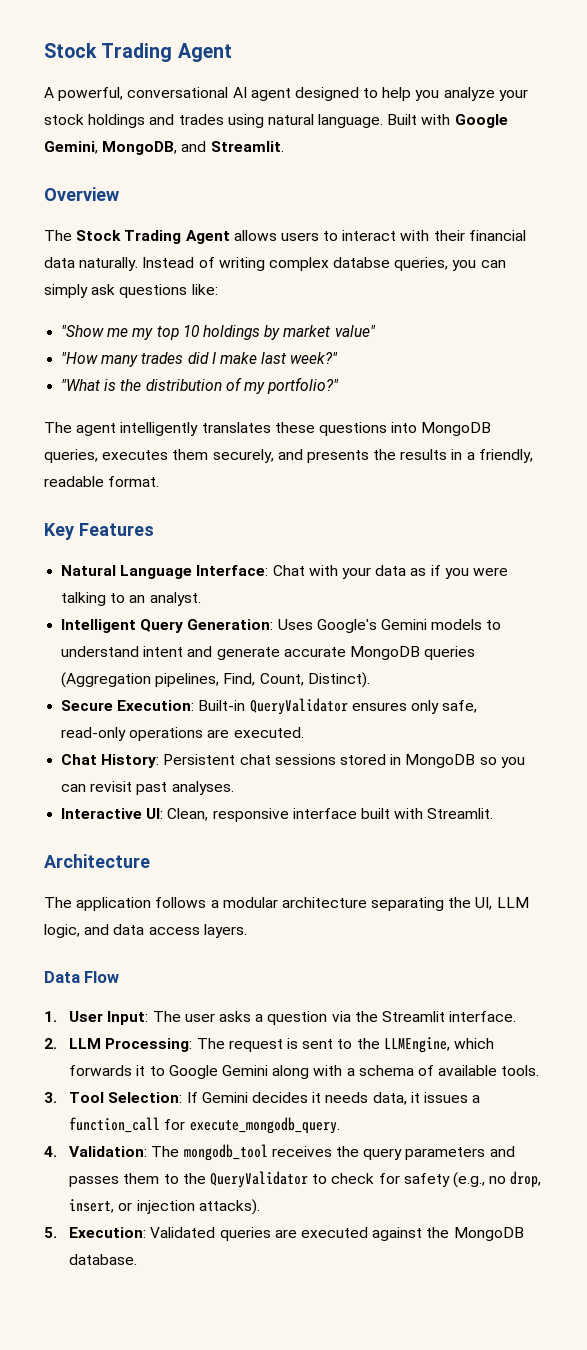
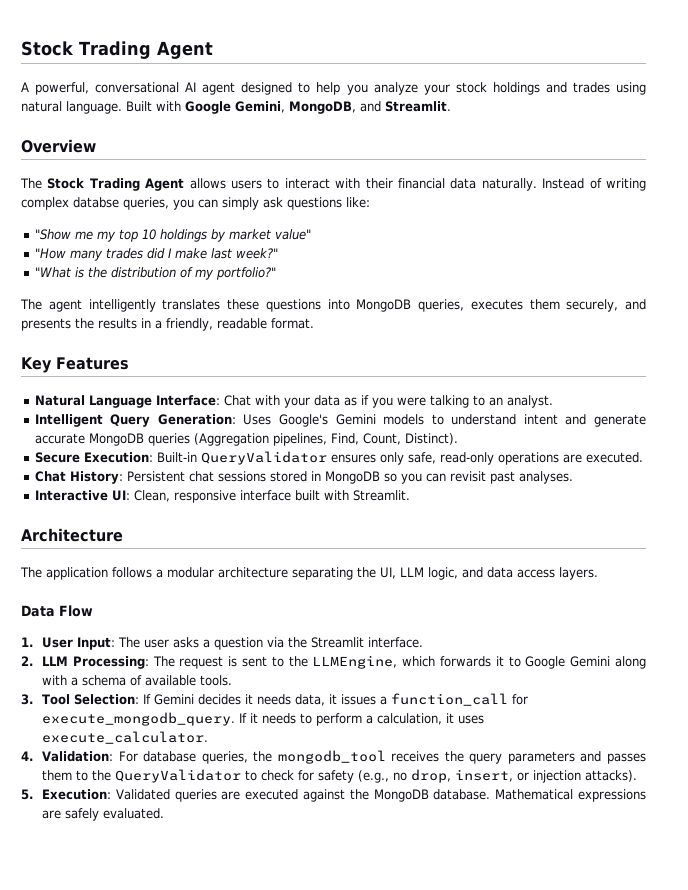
- 3. Tool Selection: If Gemini decides it needs data, it issues a function_call for execute_mongodb_query.
- 4. Validation: The mongodb_tool receives the query parameters and passes them to the QueryValidator to check for safety (e.g., no drop, insert, or injection attacks).
+ 3. Tool Selection: If Gemini decides it needs data, it issues a function_call for execute_mongodb_query. If it needs to perform a calculation, it uses execute_calculator.
+ 4. Validation: For database queries, the mongodb_tool receives the query parameters and passes them to the QueryValidator to check for safety (e.g., no drop, insert, or injection attacks).
+ Mathematical expressions are safely evaluated.

